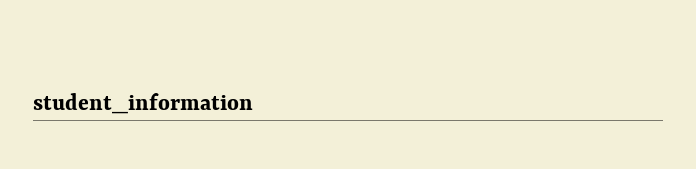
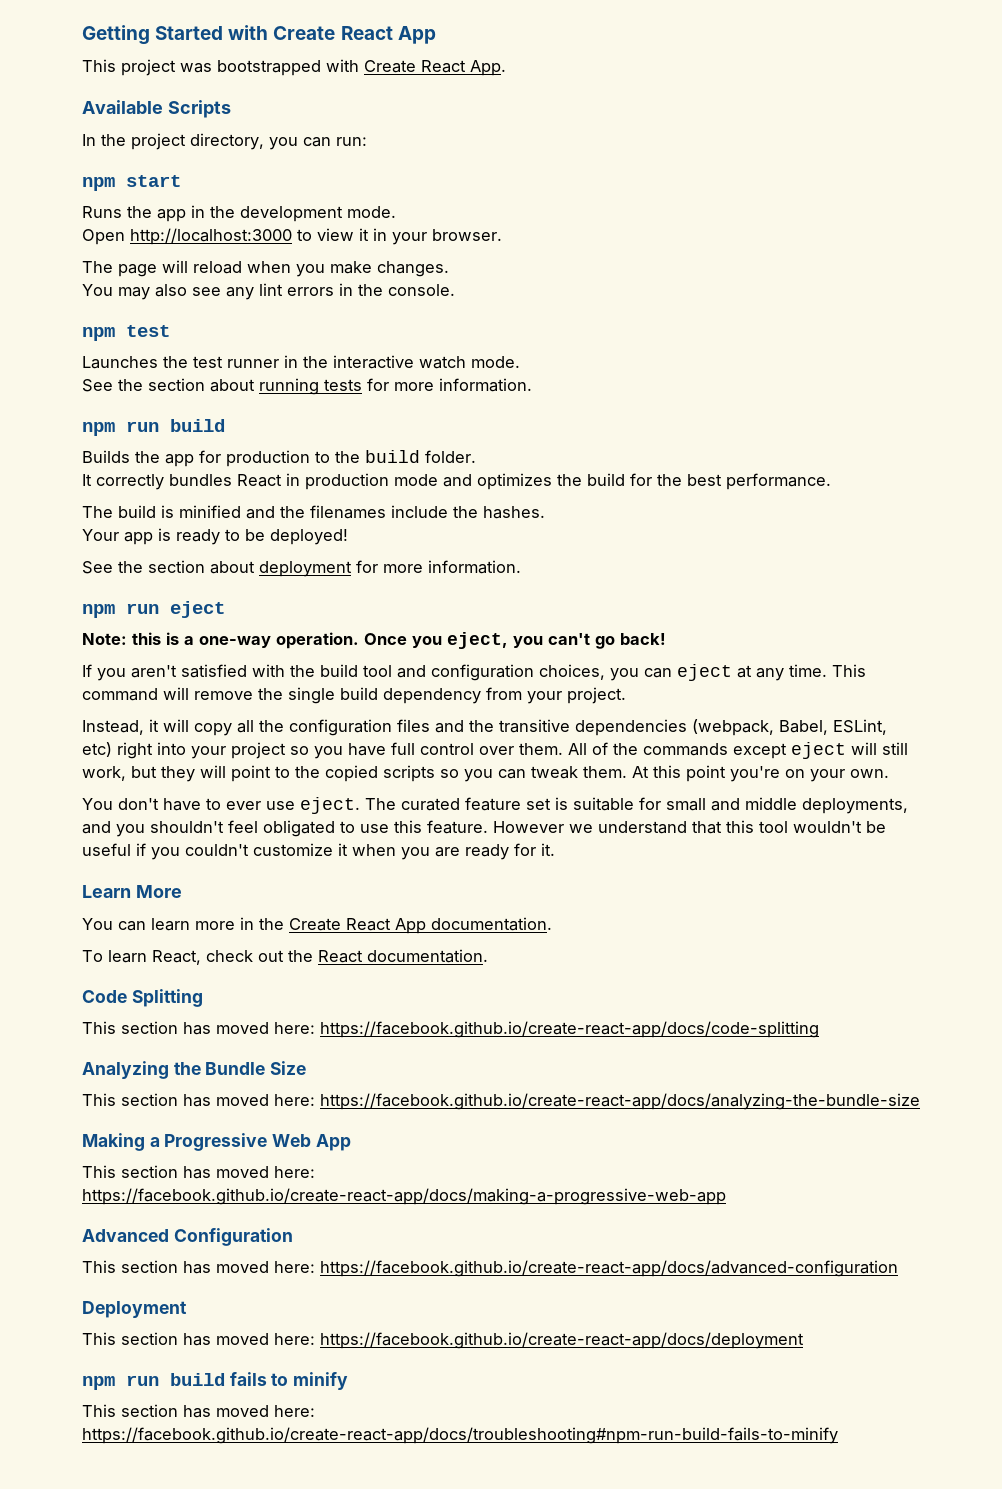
- student_information
+ Getting Started with Create React App
+ This project was bootstrapped with Create React App.
+ Available Scripts
+ In the project directory, you can run:
+ npm start
+ Runs the app in the development mode.
+ Open http://localhost:3000 to view it in your browser.
+ The page will reload when you make changes.
+ You may also see any lint errors in the console.
+ npm test
+ Launches the test runner in the interactive watch mode.
+ See the section about running tests for more information.
+ npm run build
+ Builds the app for production to the build folder.
+ It correctly bundles React in production mode and optimizes the build for the best performance.
+ The build is minified and the filenames include the hashes.
+ Your app is ready to be deployed!
+ See the section about deployment for more information.
+ npm run eject
+ Note: this is a one-way operation. Once you eject, you can't go back!
+ If you aren't satisfied with the build tool and configuration choices, you can eject at any time. This command will remove the single build dependency from your project.
+ Instead, it will copy all the configuration files and the transitive dependencies (webpack, Babel, ESLint, etc) right into your project so you have full control over them. All of the commands except eject will still work, but they will point to the copied scripts so you can tweak them. At this point you're on your own.
+ You don't have to ever use eject. The curated feature set is suitable for small and middle deployments, and you shouldn't feel obligated to use this feature. However we understand that this tool wouldn't be useful if you couldn't customize it when you are ready for it.
+ Learn More
+ You can learn more in the Create React App documentation.
+ To learn React, check out the React documentation.
+ Code Splitting
+ This section has moved here: https://facebook.github.io/create-react-app/docs/code-splitting
+ Analyzing the Bundle Size
+ This section has moved here: https://facebook.github.io/create-react-app/docs/analyzing-the-bundle-size
+ Making a Progressive Web App
+ This section has moved here: https://facebook.github.io/create-react-app/docs/making-a-progressive-web-app
+ Advanced Configuration
+ This section has moved here: https://facebook.github.io/create-react-app/docs/advanced-configuration
+ Deployment
+ This section has moved here: https://facebook.github.io/create-react-app/docs/deployment
+ npm run build fails to minify
+ This section has moved here: https://facebook.github.io/create-react-app/docs/troubleshooting#npm-run-build-fails-to-minify

